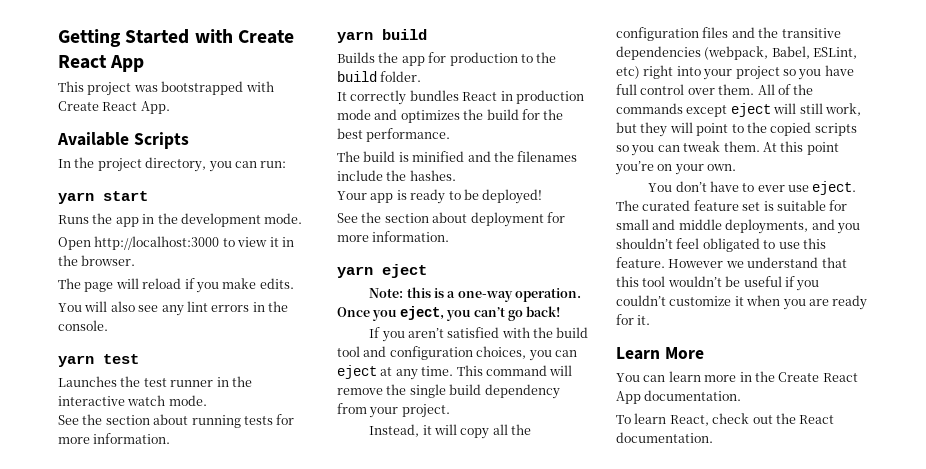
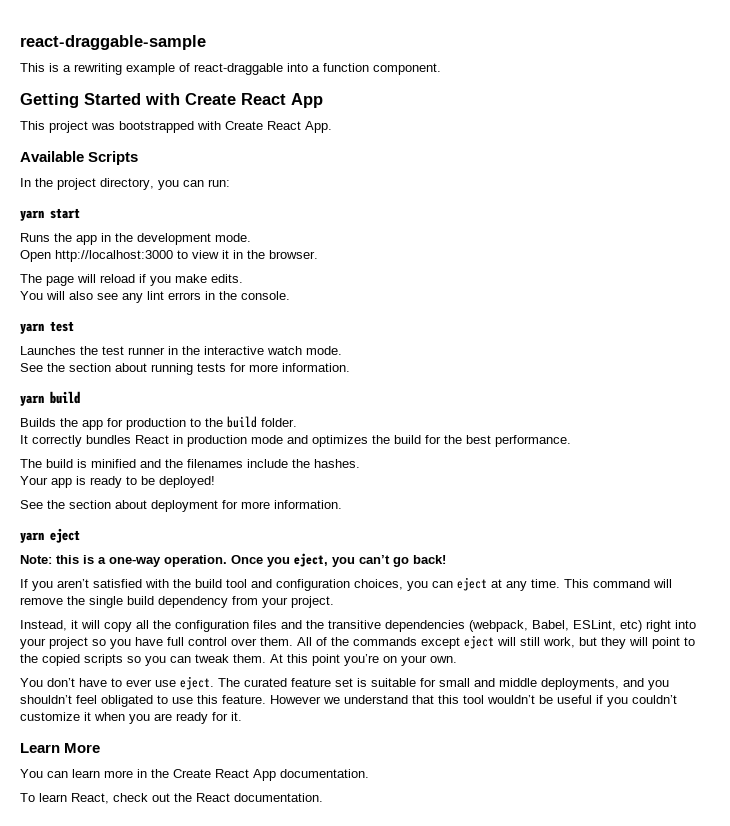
+ react-draggable-sample
+ This is a rewriting example of react-draggable into a function component.

